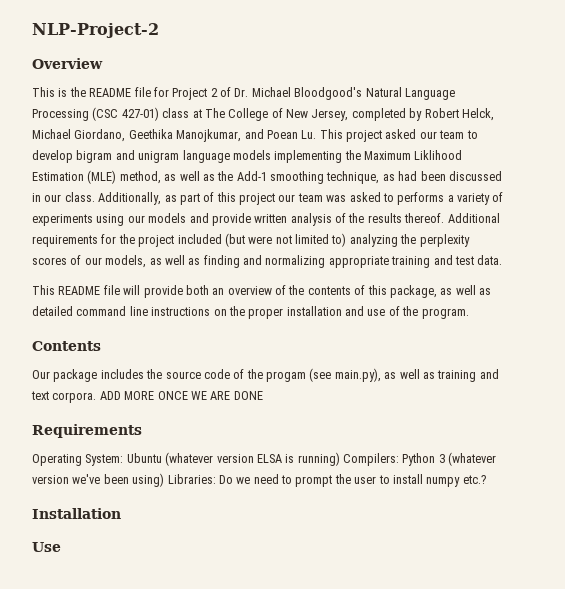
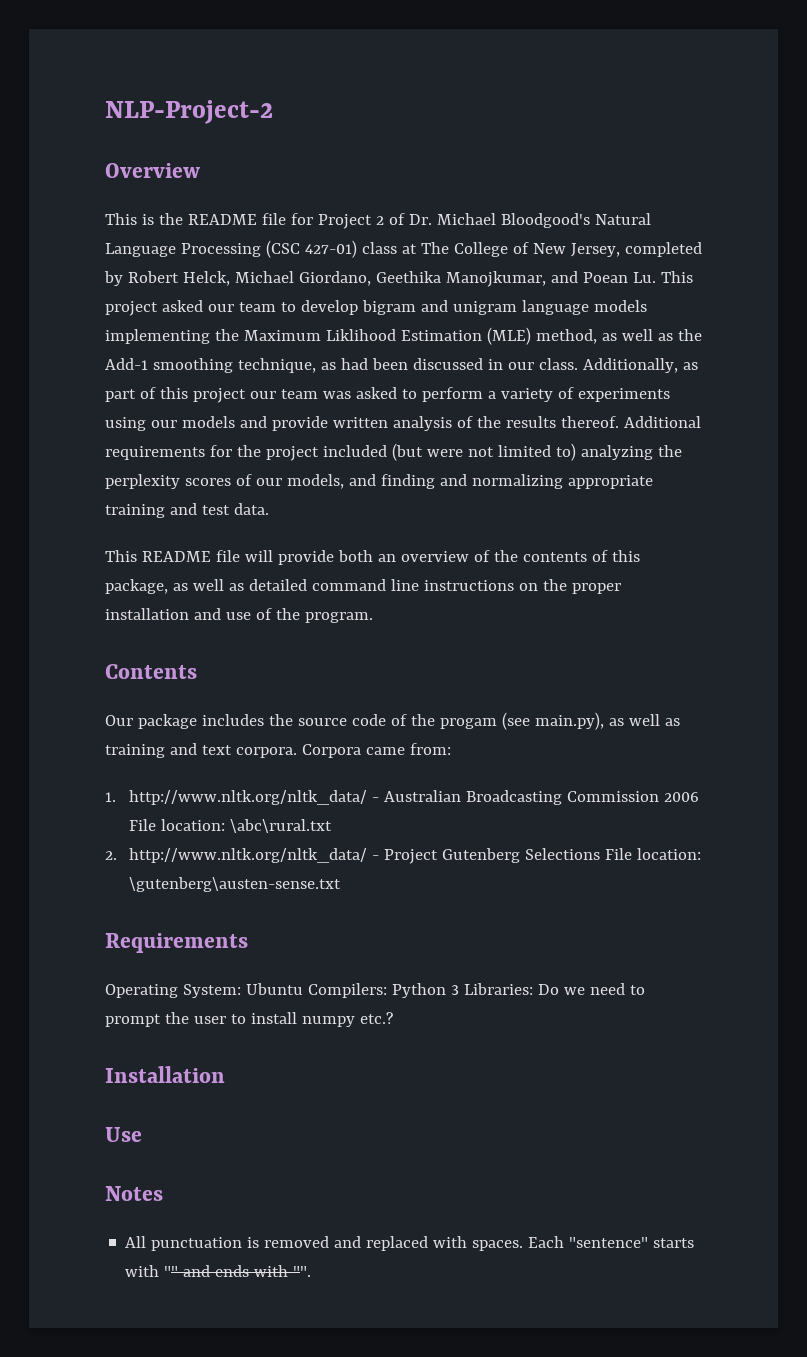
- Additionally, as part of this project our team was asked to performs a variety of experiments using our models and provide written analysis of the results thereof.
+ Additionally, as part of this project our team was asked to perform a variety of experiments using our models and provide written analysis of the results thereof.
- Additional requirements for the project included (but were not limited to) analyzing the perplexity scores of our models, as well as finding and normalizing appropriate training and test data.
+ Additional requirements for the project included (but were not limited to) analyzing the perplexity scores of our models, and finding and normalizing appropriate training and test data.
- ADD MORE ONCE WE ARE DONE
+ Corpora came from:
+ 1. http://www.nltk.org/nltk_data/ - Australian Broadcasting Commission 2006 File location: \abc\rural.txt
+ 2. http://www.nltk.org/nltk_data/ - Project Gutenberg Selections File location: \gutenberg\austen-sense.txt
  Requirements
- Operating System: Ubuntu (whatever version ELSA is running) Compilers: Python 3 (whatever version we've been using) Libraries: Do we need to prompt the user to install numpy etc.?
+ Operating System: Ubuntu Compilers: Python 3 Libraries: Do we need to prompt the user to install numpy etc.?
+ Notes
+ All punctuation is removed and replaced with spaces. Each "sentence" starts with "" and ends with "".

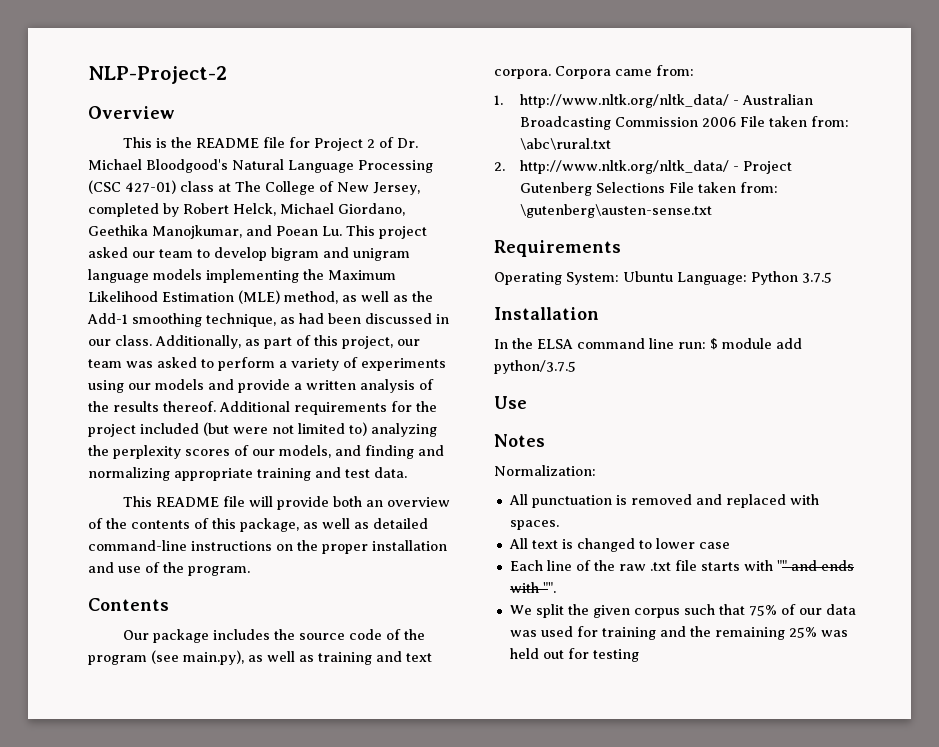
- This is the README file for Project 2 of Dr. Michael Bloodgood's Natural Language Processing (CSC 427-01) class at The College of New Jersey, completed by Robert Helck, Michael Giordano, Geethika Manojkumar, and Poean Lu. This project asked our team to develop bigram and unigram language models implementing the Maximum Liklihood Estimation (MLE) method, as well as the Add-1 smoothing technique, as had been discussed in our class.
+ This is the README file for Project 2 of Dr. Michael Bloodgood's Natural Language Processing (CSC 427-01) class at The College of New Jersey, completed by Robert Helck, Michael Giordano, Geethika Manojkumar, and Poean Lu. This project asked our team to develop bigram and unigram language models implementing the Maximum Likelihood Estimation (MLE) method, as well as the Add-1 smoothing technique, as had been discussed in our class.
- Additionally, as part of this project our team was asked to perform a variety of experiments using our models and provide written analysis of the results thereof.
+ Additionally, as part of this project, our team was asked to perform a variety of experiments using our models and provide a written analysis of the results thereof.
- This README file will provide both an overview of the contents of this package, as well as detailed command line instructions on the proper installation and use of the program.
+ This README file will provide both an overview of the contents of this package, as well as detailed command-line instructions on the proper installation and use of the program.
- Our package includes the source code of the progam (see main.py), as well as training and text corpora.
+ Our package includes the source code of the program (see main.py), as well as training and text corpora.
- 1. http://www.nltk.org/nltk_data/ - Australian Broadcasting Commission 2006 File location: \abc\rural.txt
+ 1. http://www.nltk.org/nltk_data/ - Australian Broadcasting Commission 2006 File taken from: \abc\rural.txt
- 2. http://www.nltk.org/nltk_data/ - Project Gutenberg Selections File location: \gutenberg\austen-sense.txt
+ 2. http://www.nltk.org/nltk_data/ - Project Gutenberg Selections File taken from: \gutenberg\austen-sense.txt
- Operating System: Ubuntu Compilers: Python 3 Libraries: Do we need to prompt the user to install numpy etc.?
+ Operating System: Ubuntu Language: Python 3.7.5
  Installation
+ In the ELSA command line run: $ module add python/3.7.5
+ Normalization:
- All punctuation is removed and replaced with spaces. Each "sentence" starts with "" and ends with "".
+ All punctuation is removed and replaced with spaces.
+ All text is changed to lower case
+ Each line of the raw .txt file starts with "" and ends with "".
+ We split the given corpus such that 75% of our data was used for training and the remaining 25% was held out for testing

